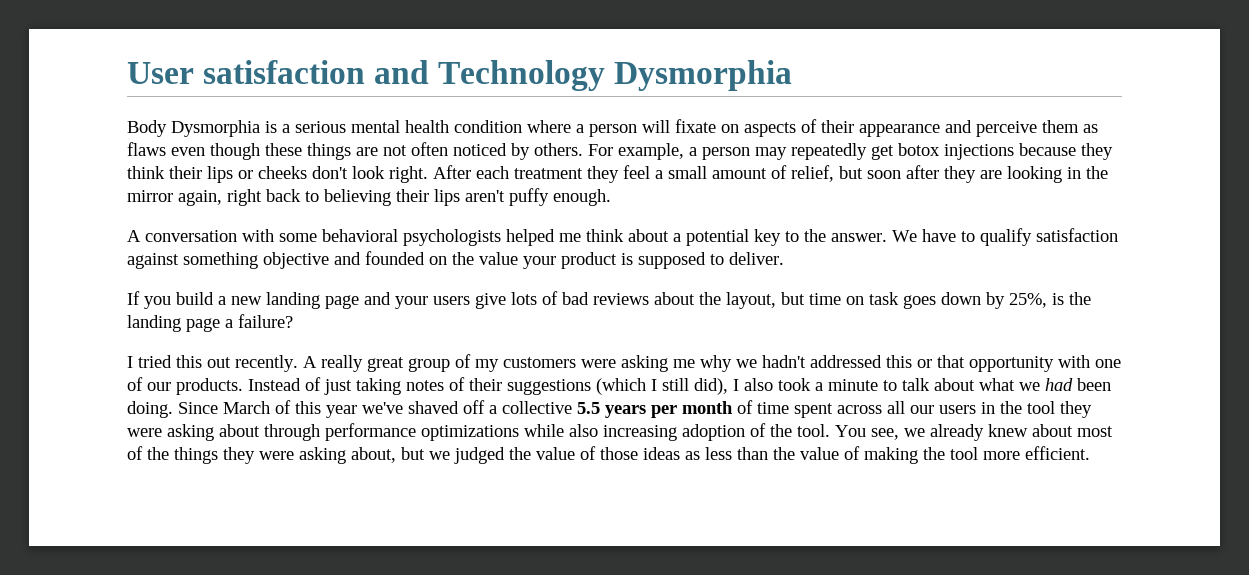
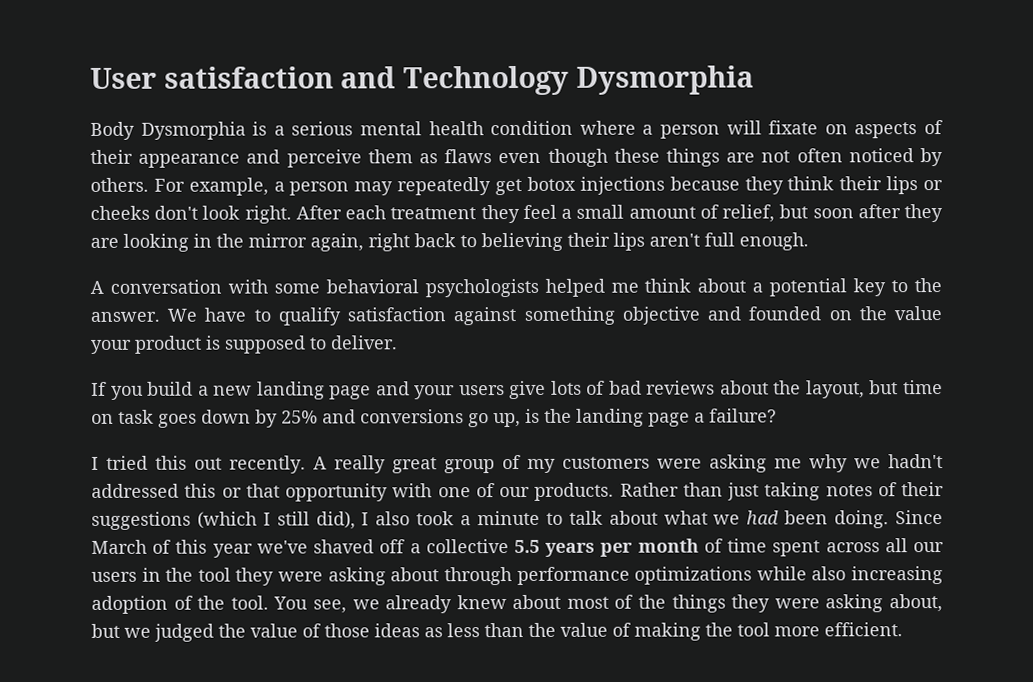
- After each treatment they feel a small amount of relief, but soon after they are looking in the mirror again, right back to believing their lips aren't puffy enough.
+ After each treatment they feel a small amount of relief, but soon after they are looking in the mirror again, right back to believing their lips aren't full enough.
- If you build a new landing page and your users give lots of bad reviews about the layout, but time on task goes down by 25%, is the landing page a failure?
+ If you build a new landing page and your users give lots of bad reviews about the layout, but time on task goes down by 25% and conversions go up, is the landing page a failure?
- Instead of just taking notes of their suggestions (which I still did), I also took a minute to talk about what we had been doing.
+ Rather than just taking notes of their suggestions (which I still did), I also took a minute to talk about what we had been doing.

